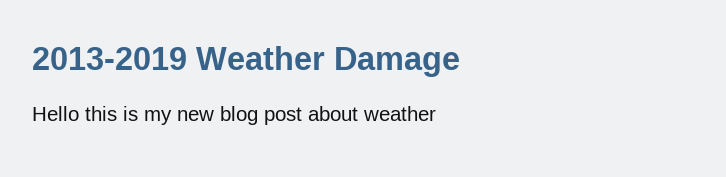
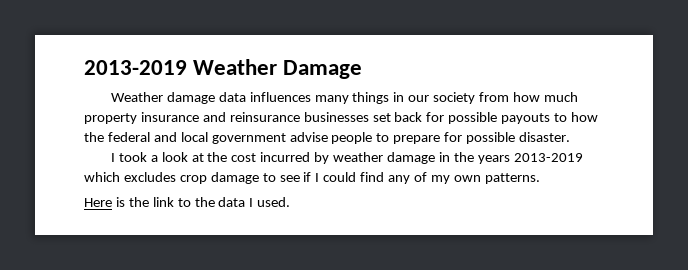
- Hello this is my new blog post about weather
+ Weather damage data influences many things in our society from how much property insurance and reinsurance businesses set back for possible payouts to how the federal and local government advise people to prepare for possible disaster.
+ I took a look at the cost incurred by weather damage in the years 2013-2019 which excludes crop damage to see if I could find any of my own patterns.
+ Here is the link to the data I used.

